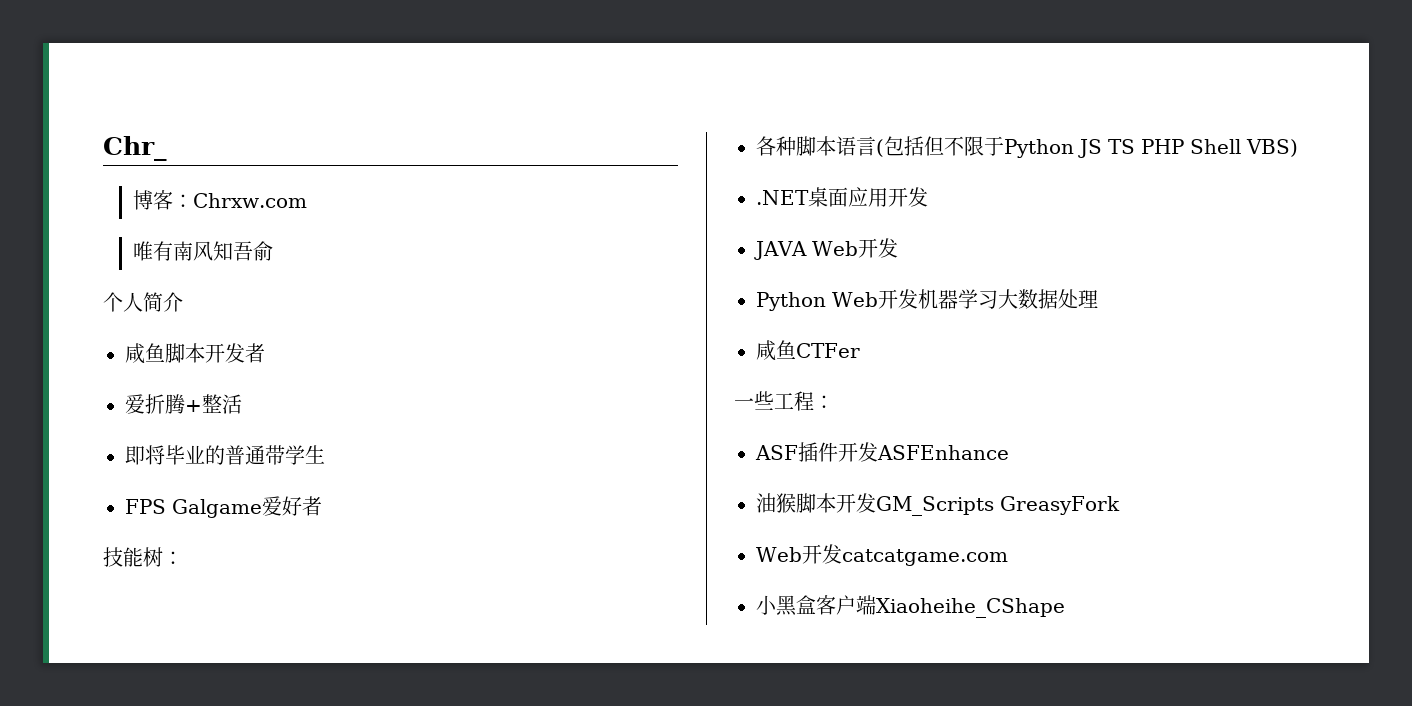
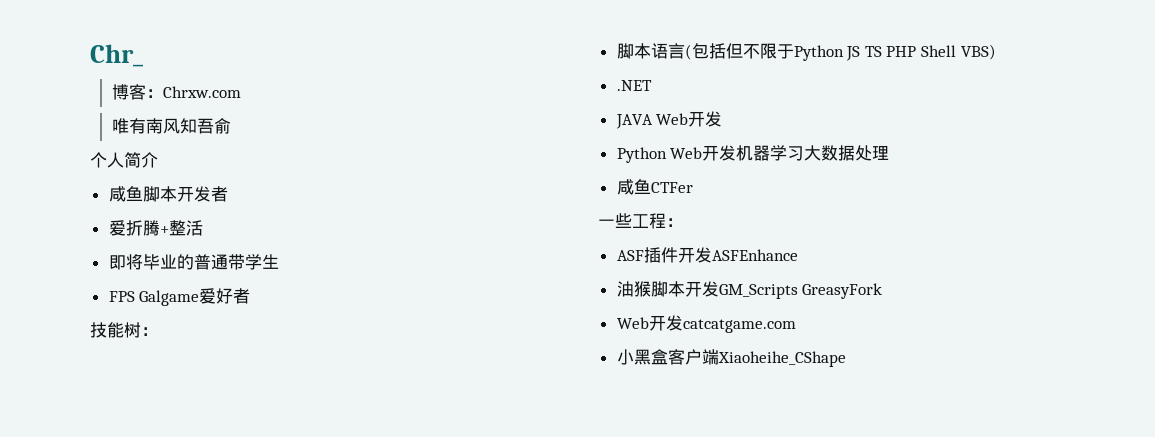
- 各种脚本语言(包括但不限于Python JS TS PHP Shell VBS)
+ 脚本语言(包括但不限于Python JS TS PHP Shell VBS)
- .NET桌面应用开发
+ .NET

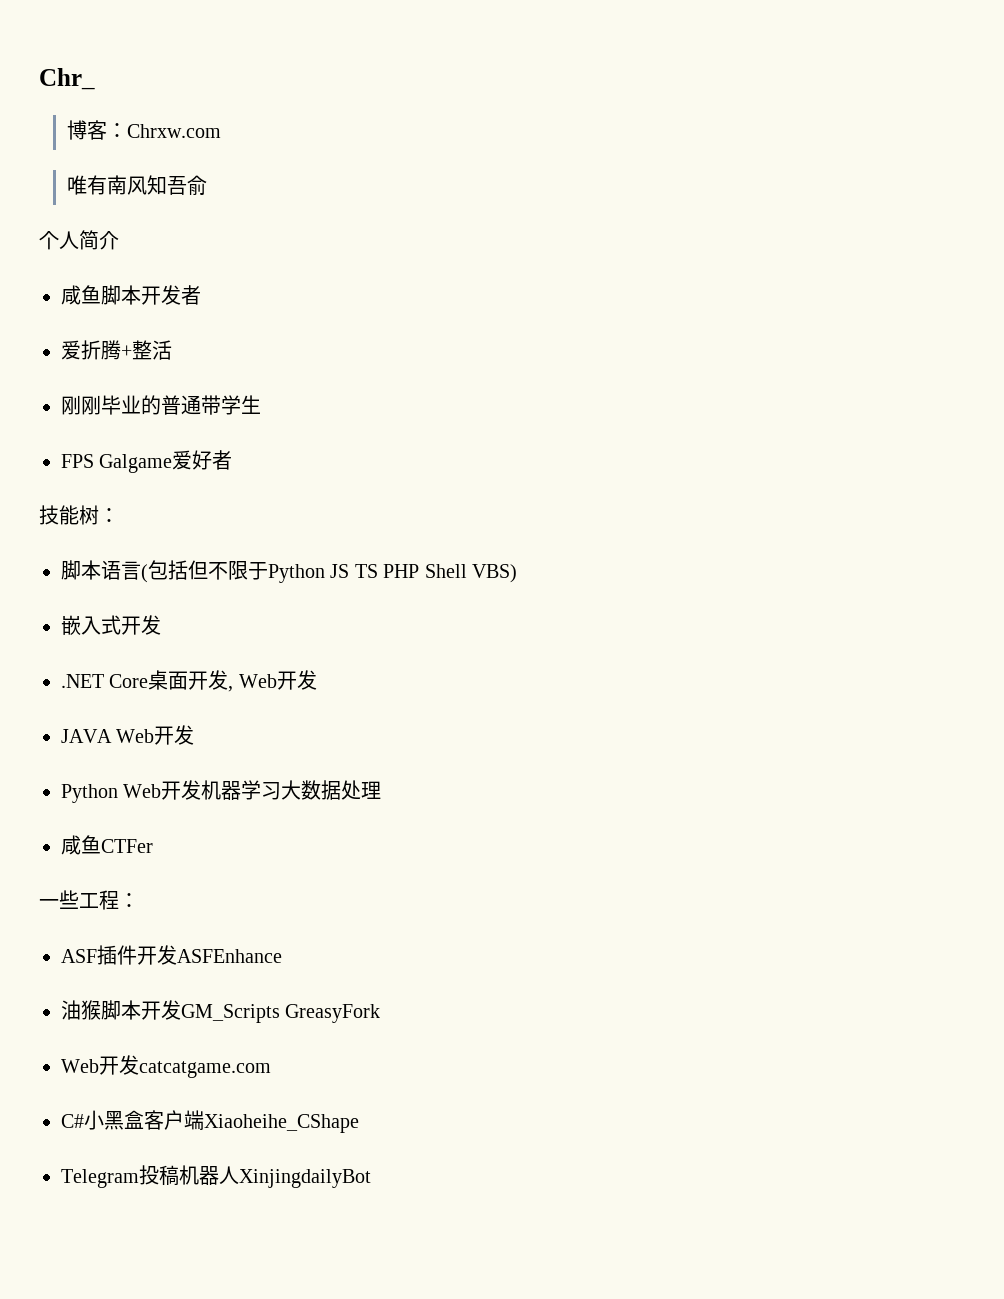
- 即将毕业的普通带学生
+ 刚刚毕业的普通带学生
+ 嵌入式开发
- .NET
+ .NET Core桌面开发, Web开发
- 小黑盒客户端Xiaoheihe_CShape
+ C#小黑盒客户端Xiaoheihe_CShape
+ Telegram投稿机器人XinjingdailyBot

